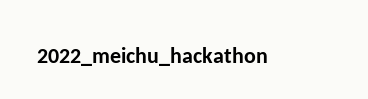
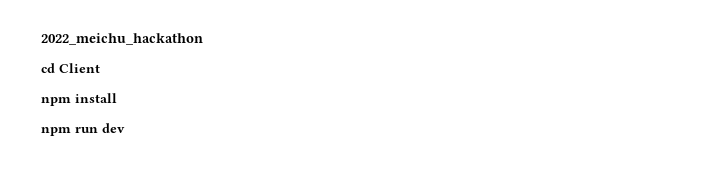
+ cd Client
+ npm install
+ npm run dev

